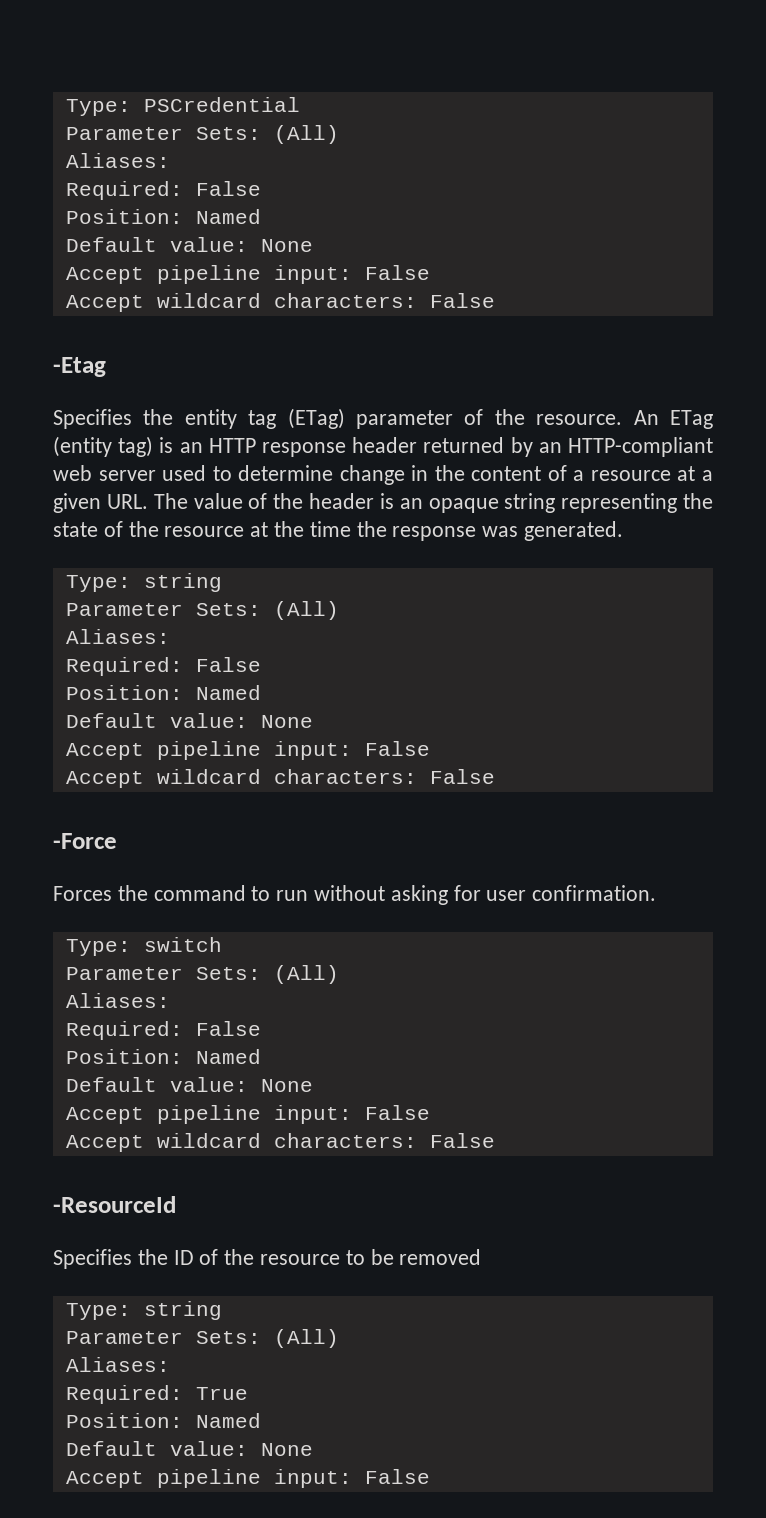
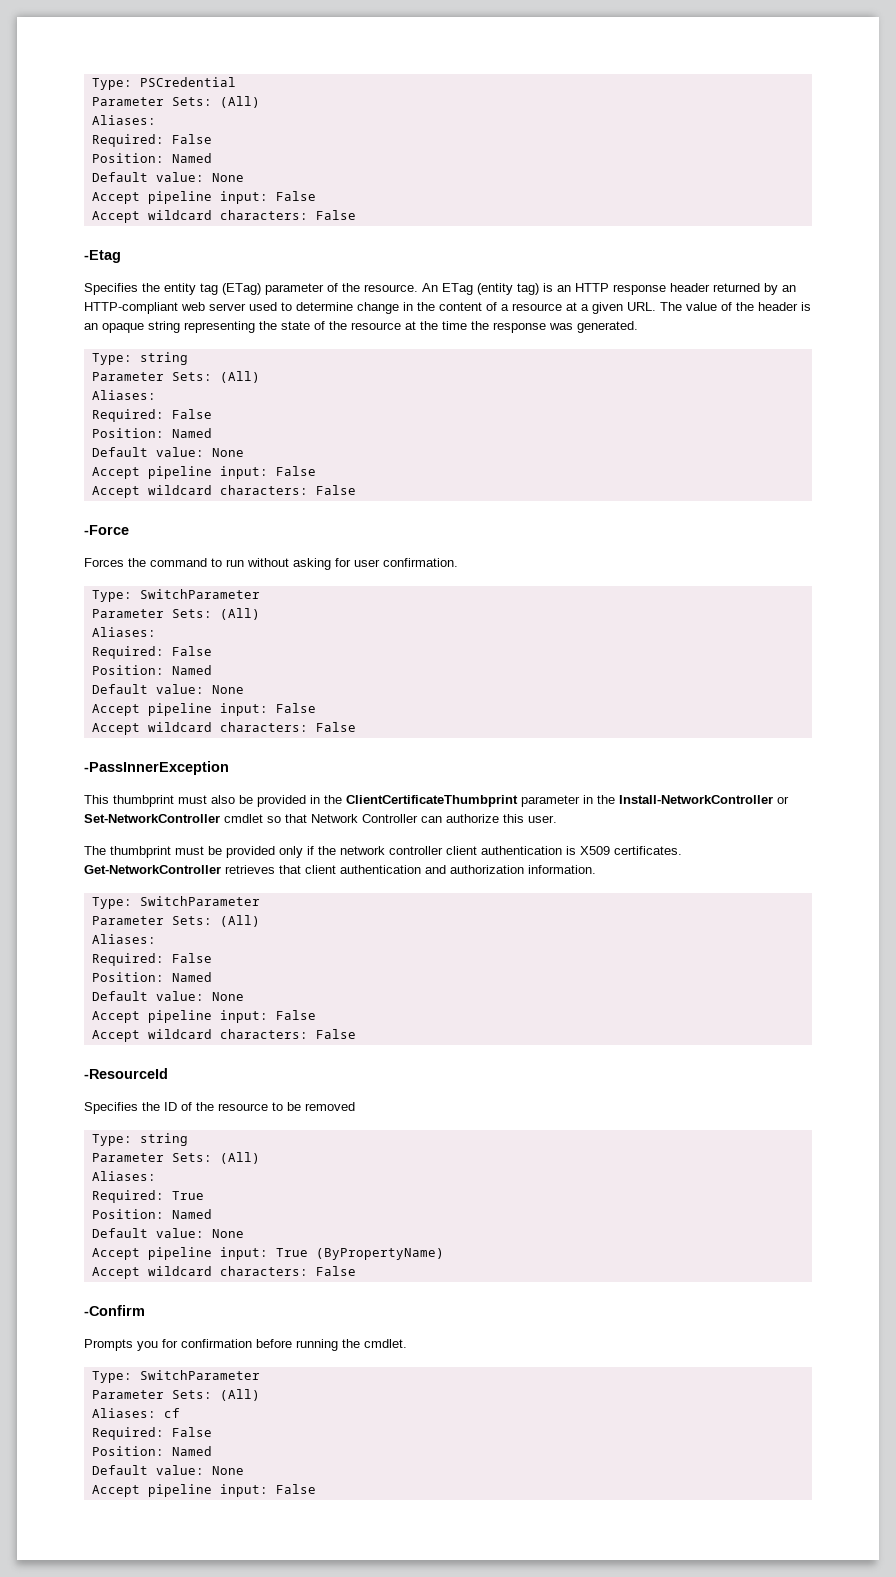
  Forces the command to run without asking for user confirmation.
- Type: switch
+ Type: SwitchParameter
+ Parameter Sets: (All)
+ Aliases:
+ Required: False
+ Position: Named
+ Default value: None
+ Accept pipeline input: False
+ Accept wildcard characters: False
+ -PassInnerException
+ This thumbprint must also be provided in the ClientCertificateThumbprint parameter in the Install-NetworkController or Set-NetworkController cmdlet so that Network Controller can authorize this user.
+ The thumbprint must be provided only if the network controller client authentication is X509 certificates. Get-NetworkController retrieves that client authentication and authorization information.
+ Type: SwitchParameter
+ Accept pipeline input: True (ByPropertyName)
+ Accept wildcard characters: False
+ -Confirm
+ Prompts you for confirmation before running the cmdlet.
+ Type: SwitchParameter
+ Parameter Sets: (All)
+ Aliases: cf
+ Required: False
+ Position: Named
+ Default value: None

